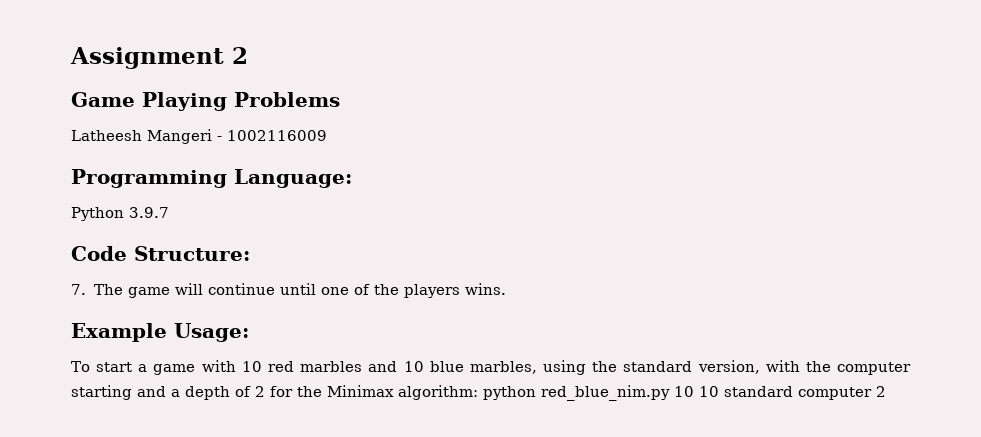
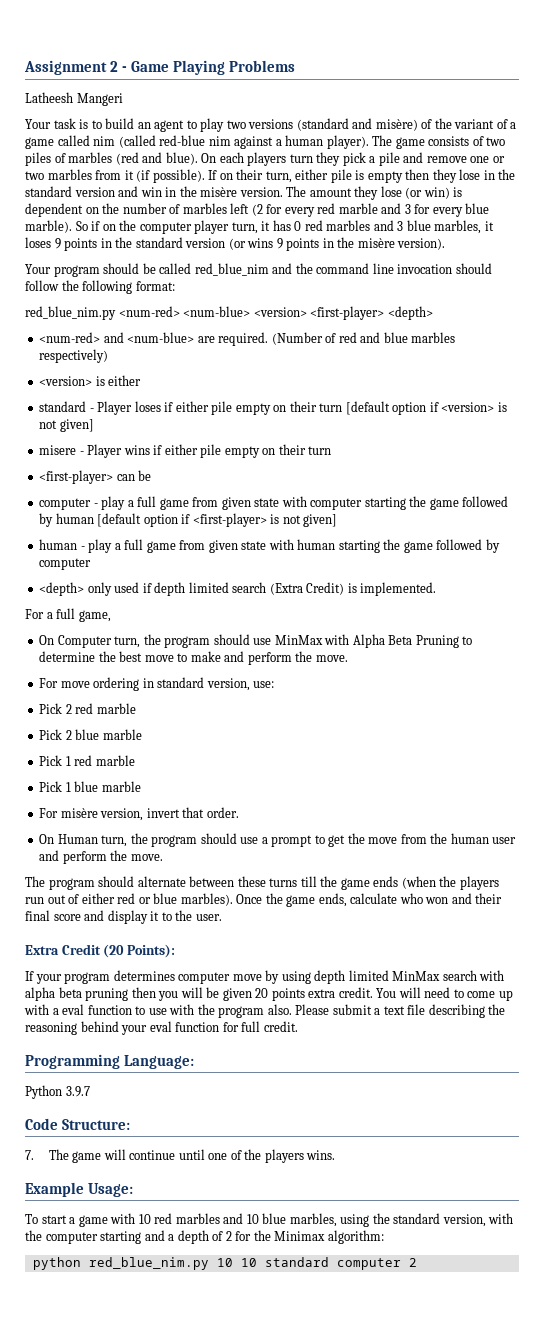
- Assignment 2
- Game Playing Problems
+ Assignment 2 - Game Playing Problems
- Latheesh Mangeri - 1002116009
+ Latheesh Mangeri
+ Your task is to build an agent to play two versions (standard and misère) of the variant of a game called nim (called red-blue nim against a human player). The game consists of two piles of marbles (red and blue). On each players turn they pick a pile and remove one or two marbles from it (if possible). If on their turn, either pile is empty then they lose in the standard version and win in the misère version. The amount they lose (or win) is dependent on the number of marbles left (2 for every red marble and 3 for every blue marble). So if on the computer player turn, it has 0 red marbles and 3 blue marbles, it loses 9 points in the standard version (or wins 9 points in the misère version).
+ Your program should be called red_blue_nim and the command line invocation should follow the following format:
+ red_blue_nim.py <num-red> <num-blue> <version> <first-player> <depth>
+ <num-red> and <num-blue> are required. (Number of red and blue marbles respectively)
+ <version> is either
+ standard - Player loses if either pile empty on their turn [default option if <version> is not given]
+ misere - Player wins if either pile empty on their turn
+ <first-player> can be
+ computer - play a full game from given state with computer starting the game followed by human [default option if <first-player> is not given]
+ human - play a full game from given state with human starting the game followed by computer
+ <depth> only used if depth limited search (Extra Credit) is implemented.
+ For a full game,
+ On Computer turn, the program should use MinMax with Alpha Beta Pruning to determine the best move to make and perform the move.
+ For move ordering in standard version, use:
+ Pick 2 red marble
+ Pick 2 blue marble
+ Pick 1 red marble
+ Pick 1 blue marble
+ For misère version, invert that order.
+ On Human turn, the program should use a prompt to get the move from the human user and perform the move.
+ The program should alternate between these turns till the game ends (when the players run out of either red or blue marbles). Once the game ends, calculate who won and their final score and display it to the user.
+ Extra Credit (20 Points):
+ If your program determines computer move by using depth limited MinMax search with alpha beta pruning then you will be given 20 points extra credit. You will need to come up with a eval function to use with the program also. Please submit a text file describing the reasoning behind your eval function for full credit.
- To start a game with 10 red marbles and 10 blue marbles, using the standard version, with the computer starting and a depth of 2 for the Minimax algorithm: python red_blue_nim.py 10 10 standard computer 2
+ To start a game with 10 red marbles and 10 blue marbles, using the standard version, with the computer starting and a depth of 2 for the Minimax algorithm:
+ python red_blue_nim.py 10 10 standard computer 2

